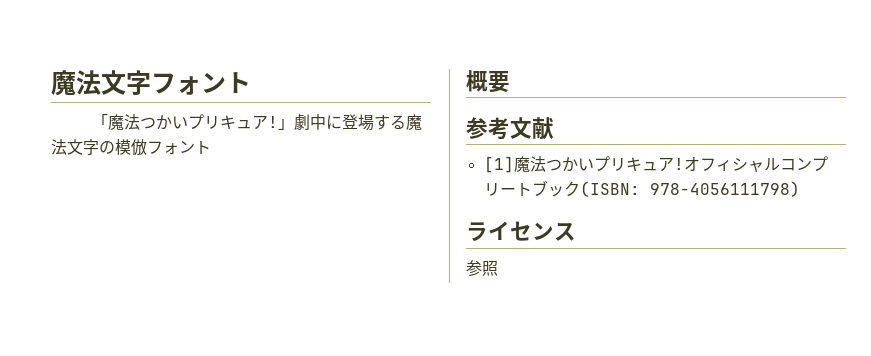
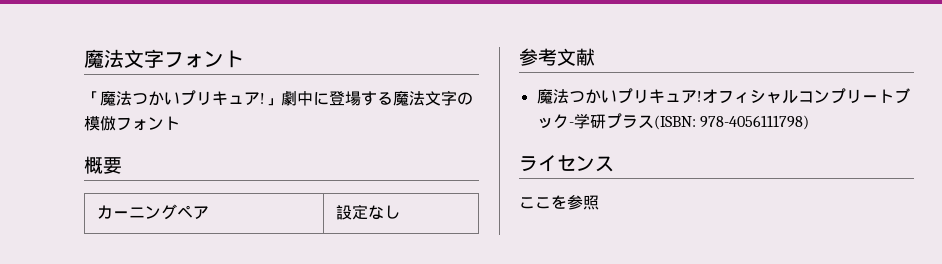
+ カーニングペア | 設定なし
  参考文献
- [1]魔法つかいプリキュア!
+ 魔法つかいプリキュア!
- オフィシャルコンプリートブック(ISBN: 978-4056111798)
+ オフィシャルコンプリートブック-学研プラス(ISBN: 978-4056111798)
- 参照
+ ここを参照

